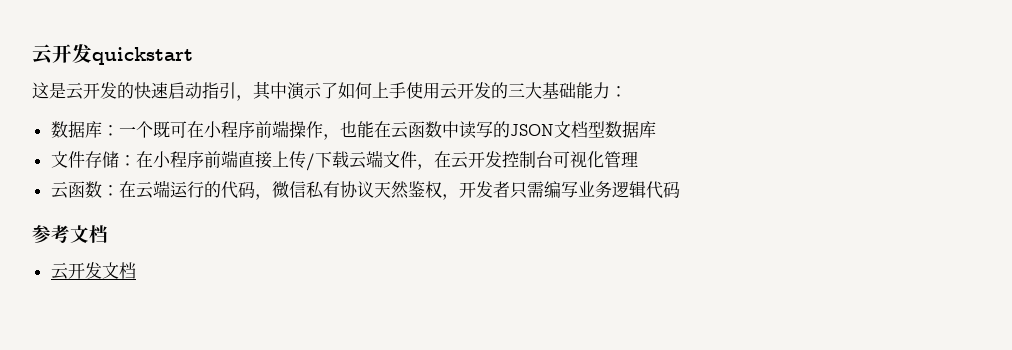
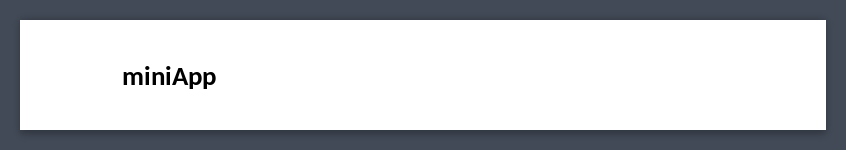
- 云开发quickstart
- 这是云开发的快速启动指引，其中演示了如何上手使用云开发的三大基础能力：
- 数据库：一个既可在小程序前端操作，也能在云函数中读写的JSON文档型数据库
- 文件存储：在小程序前端直接上传/下载云端文件，在云开发控制台可视化管理
- 云函数：在云端运行的代码，微信私有协议天然鉴权，开发者只需编写业务逻辑代码
- 参考文档
- 云开发文档
+ miniApp

